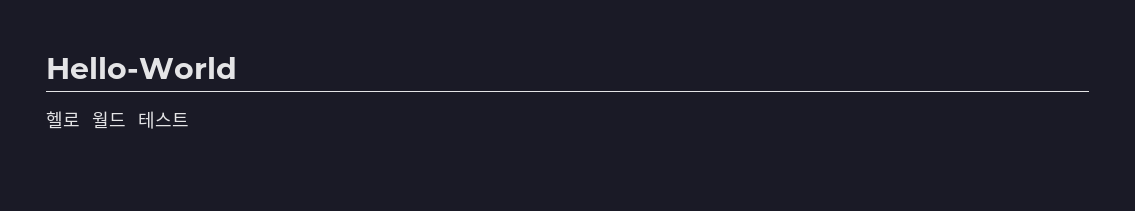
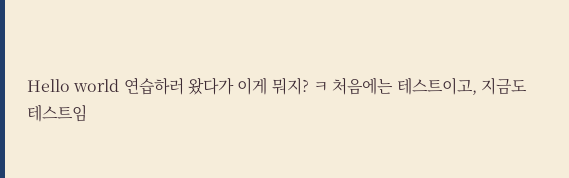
- Hello-World
- 헬로 월드 테스트
+ Hello world 연습하러 왔다가 이게 뭐지? ㅋ 처음에는 테스트이고, 지금도 테스트임

